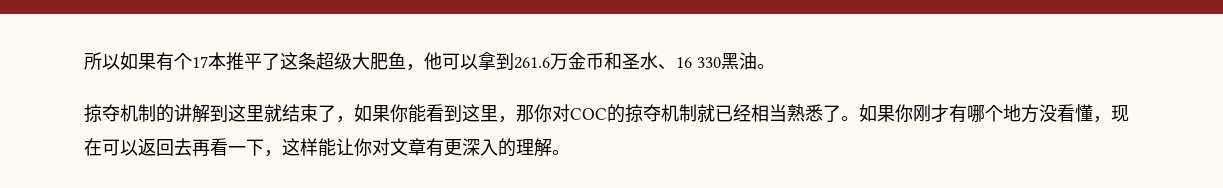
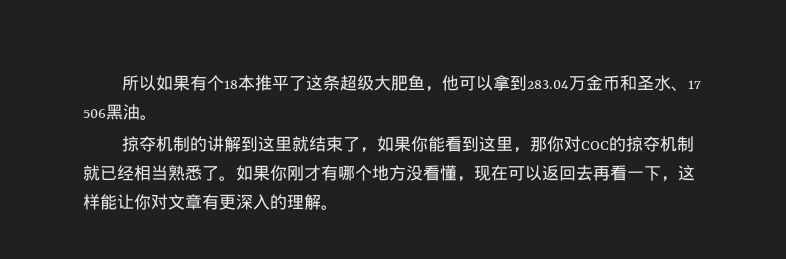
- 所以如果有个17本推平了这条超级大肥鱼，他可以拿到261.6万金币和圣水、16 330黑油。
+ 所以如果有个18本推平了这条超级大肥鱼，他可以拿到283.04万金币和圣水、17 506黑油。

